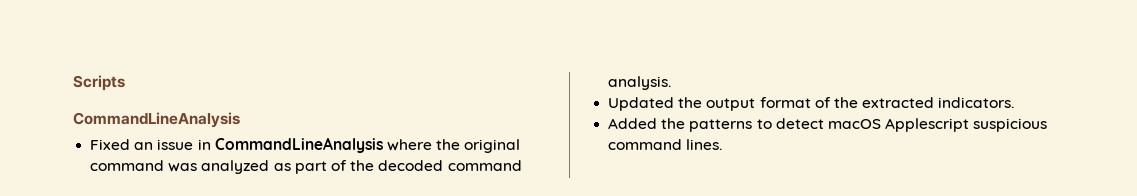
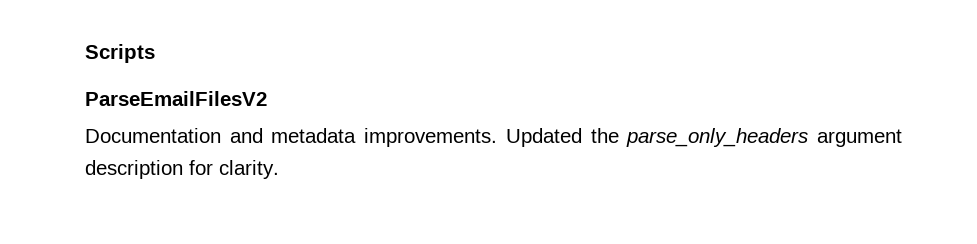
  Scripts
- CommandLineAnalysis
- Fixed an issue in CommandLineAnalysis where the original command was analyzed as part of the decoded command analysis.
- Updated the output format of the extracted indicators.
- Added the patterns to detect macOS Applescript suspicious command lines.
+ ParseEmailFilesV2
+ Documentation and metadata improvements. Updated the parse_only_headers argument description for clarity.

